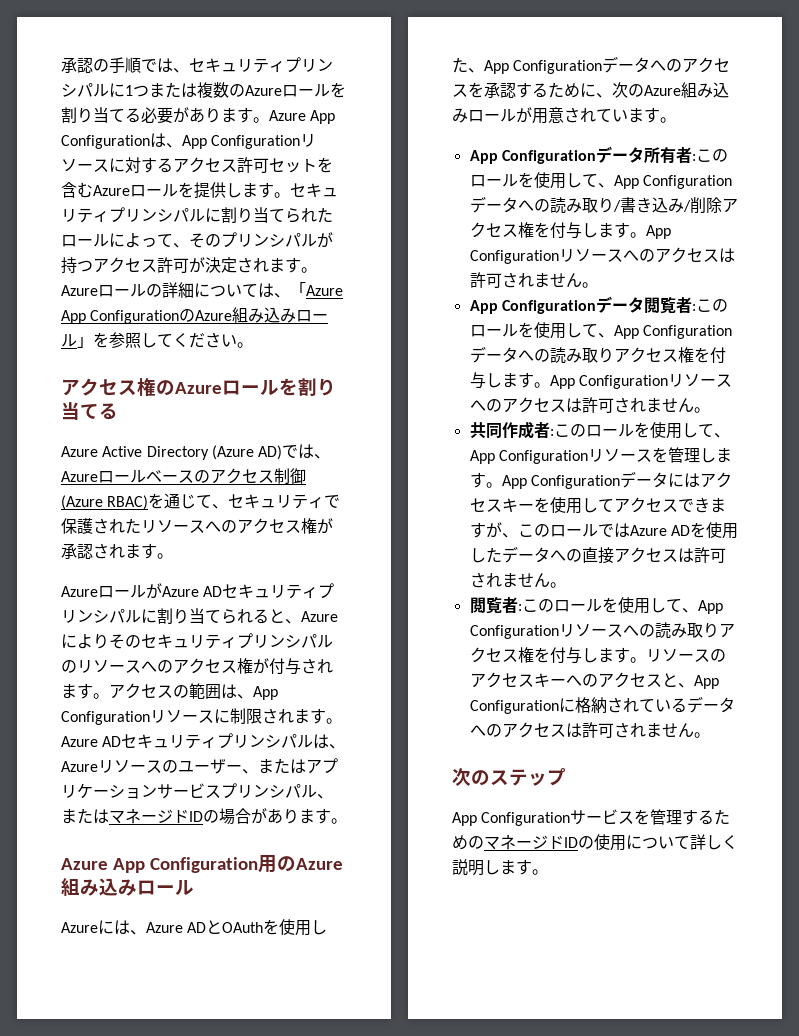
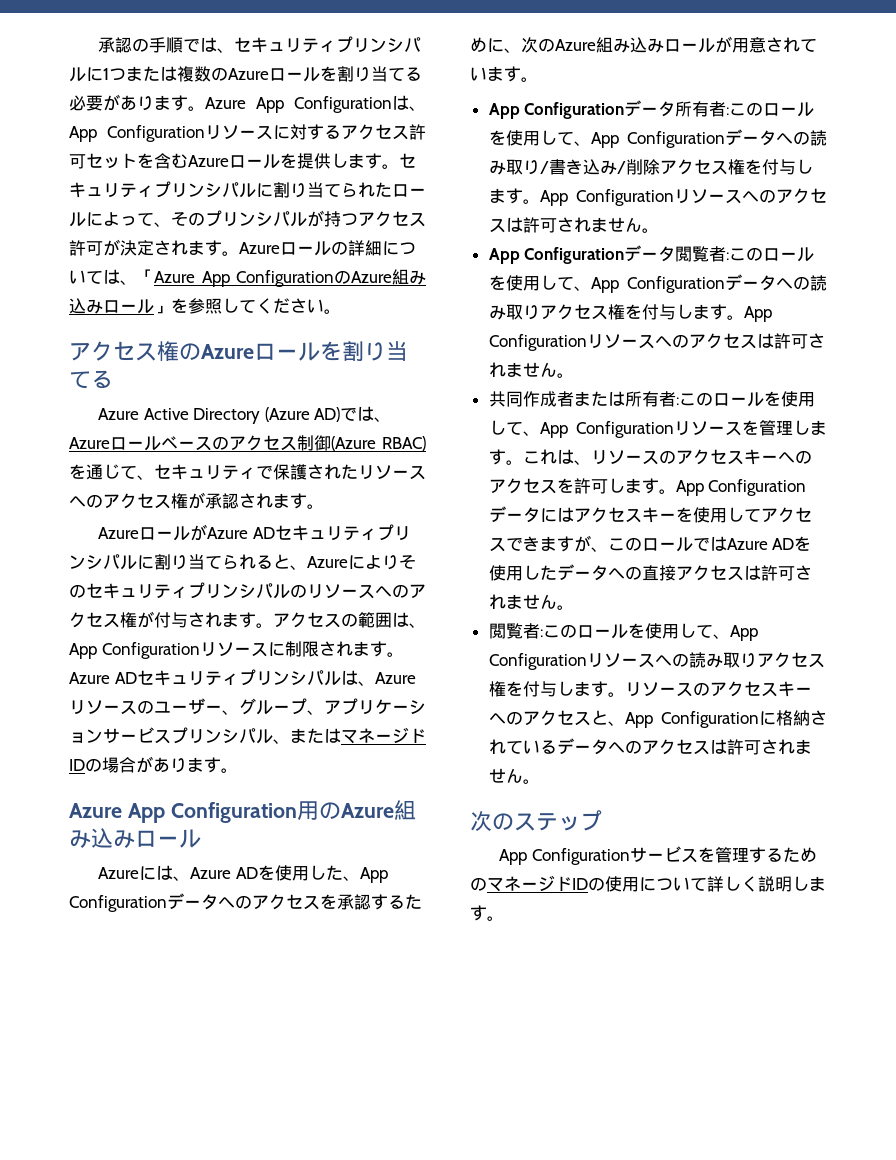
- Azure ADセキュリティプリンシパルは、Azureリソースのユーザー、またはアプリケーションサービスプリンシパル、またはマネージドIDの場合があります。
+ Azure ADセキュリティプリンシパルは、Azureリソースのユーザー、グループ、アプリケーションサービスプリンシパル、またはマネージドIDの場合があります。
- Azureには、Azure ADとOAuthを使用した、App Configurationデータへのアクセスを承認するために、次のAzure組み込みロールが用意されています。
+ Azureには、Azure ADを使用した、App Configurationデータへのアクセスを承認するために、次のAzure組み込みロールが用意されています。
- 共同作成者:このロールを使用して、App Configurationリソースを管理します。
+ 共同作成者または所有者:このロールを使用して、App Configurationリソースを管理します。
+ これは、リソースのアクセスキーへのアクセスを許可します。

